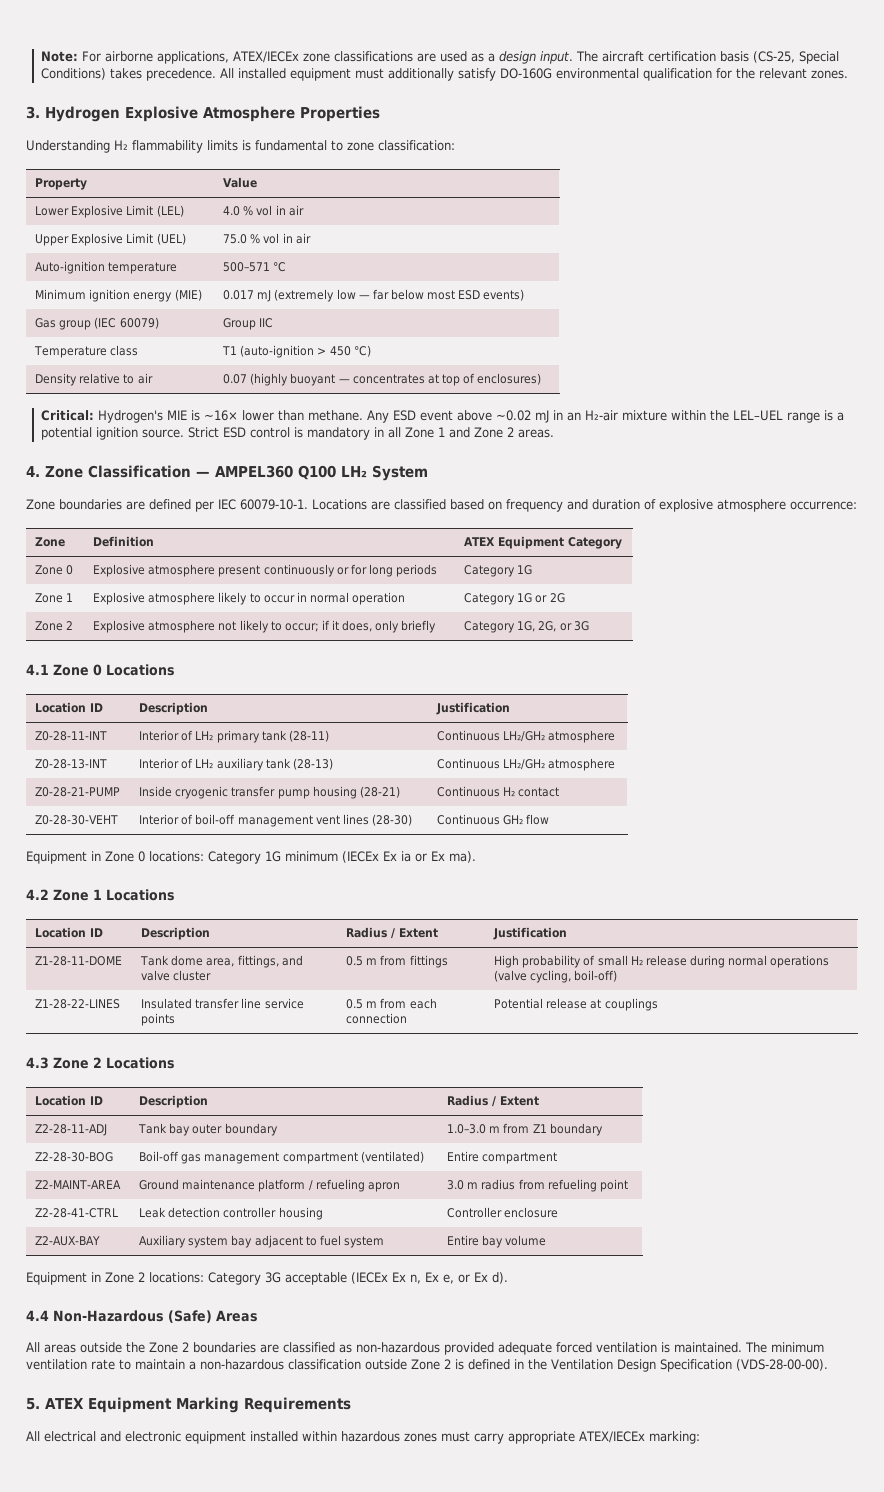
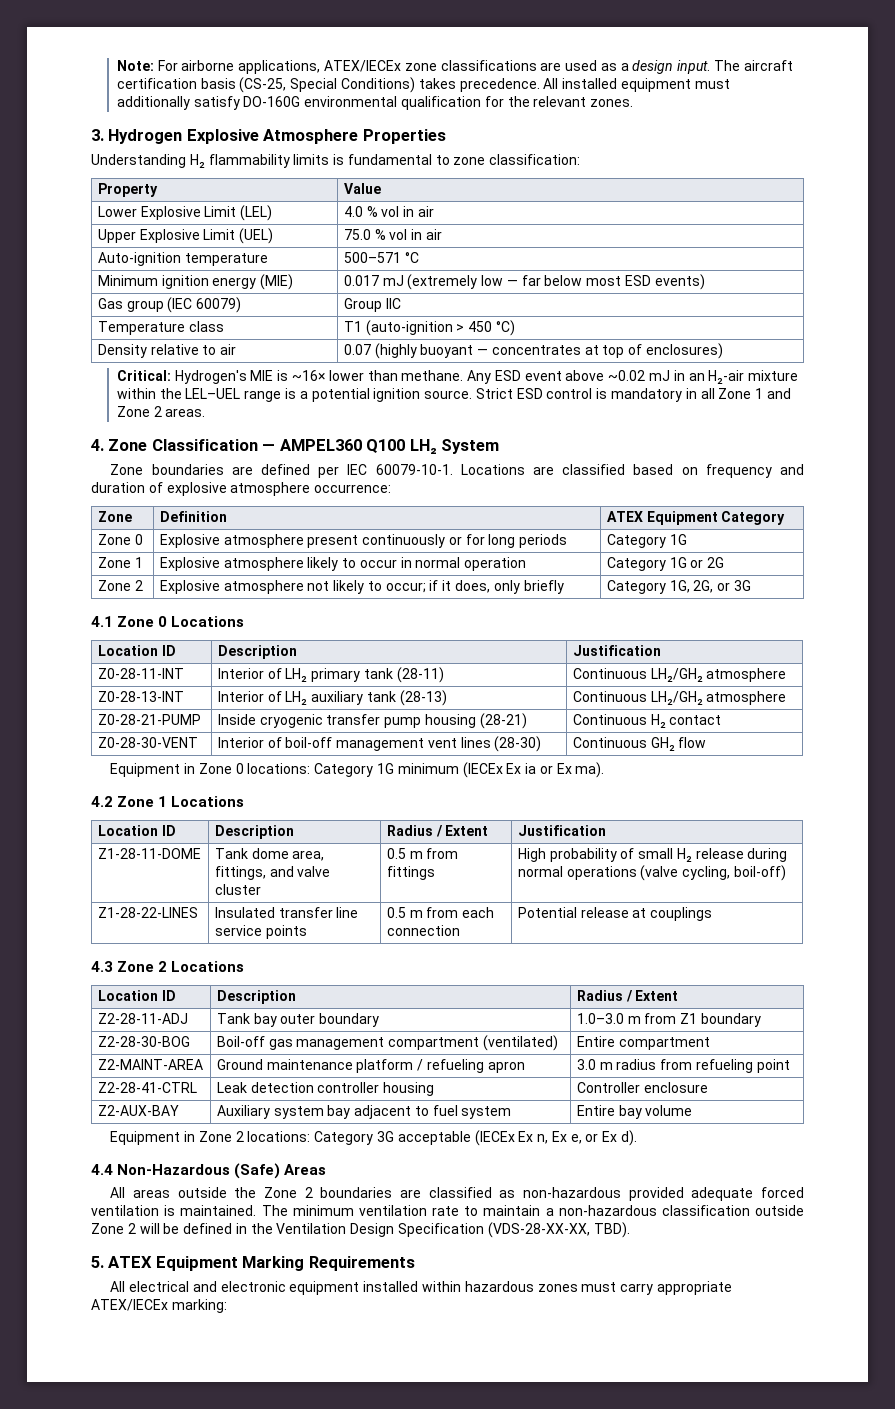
- Z0-28-30-VЕНТ | Interior of boil-off management vent lines (28-30) | Continuous GH₂ flow
+ Z0-28-30-VENT | Interior of boil-off management vent lines (28-30) | Continuous GH₂ flow
- The minimum ventilation rate to maintain a non-hazardous classification outside Zone 2 is defined in the Ventilation Design Specification (VDS-28-00-00).
+ The minimum ventilation rate to maintain a non-hazardous classification outside Zone 2 will be defined in the Ventilation Design Specification (VDS-28-XX-XX, TBD).

